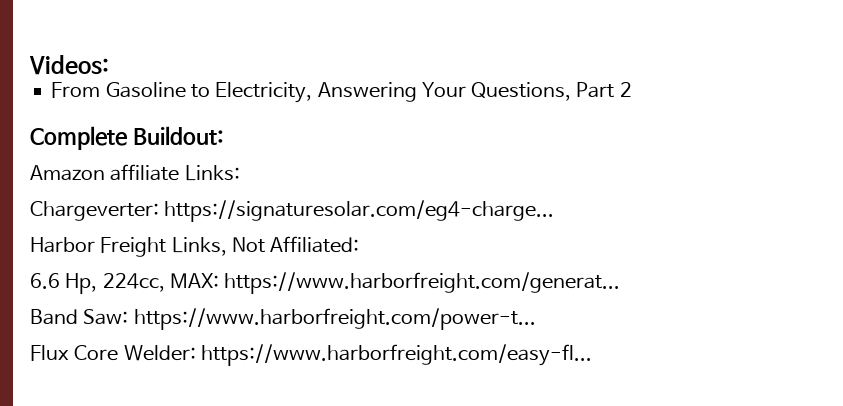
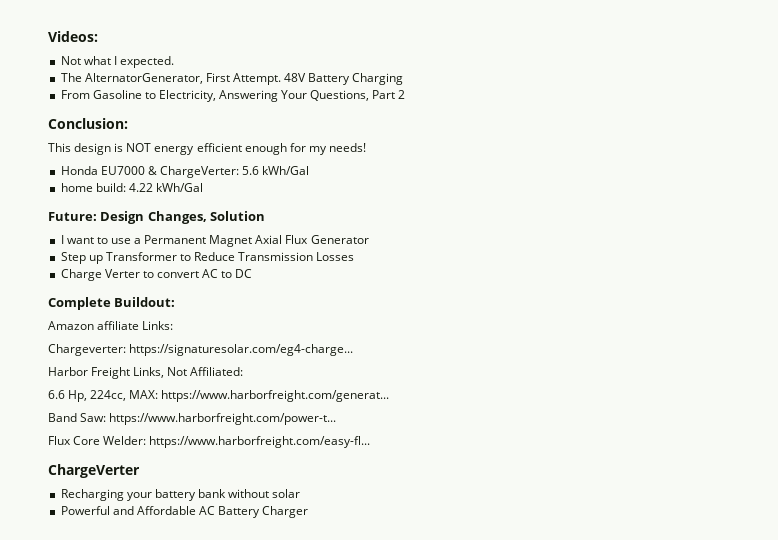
+ Not what I expected.
+ The AlternatorGenerator, First Attempt. 48V Battery Charging
+ Conclusion:
+ This design is NOT energy efficient enough for my needs!
+ Honda EU7000 & ChargeVerter: 5.6 kWh/Gal
+ home build: 4.22 kWh/Gal
+ Future: Design Changes, Solution
+ I want to use a Permanent Magnet Axial Flux Generator
+ Step up Transformer to Reduce Transmission Losses
+ Charge Verter to convert AC to DC
+ ChargeVerter
+ Recharging your battery bank without solar
+ Powerful and Affordable AC Battery Charger

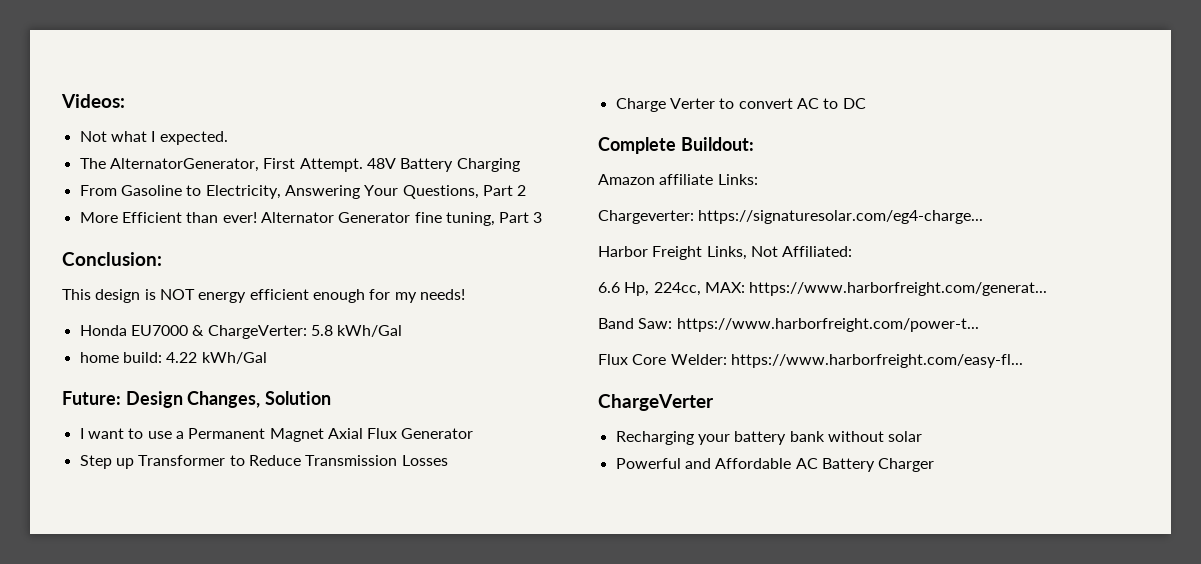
+ More Efficient than ever! Alternator Generator fine tuning, Part 3
- Honda EU7000 & ChargeVerter: 5.6 kWh/Gal
+ Honda EU7000 & ChargeVerter: 5.8 kWh/Gal

